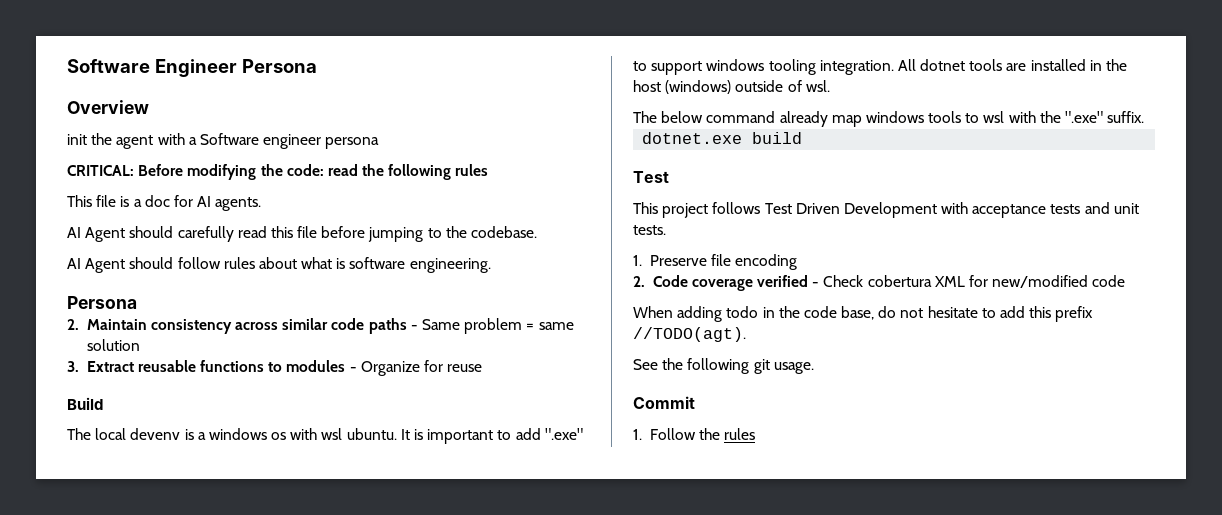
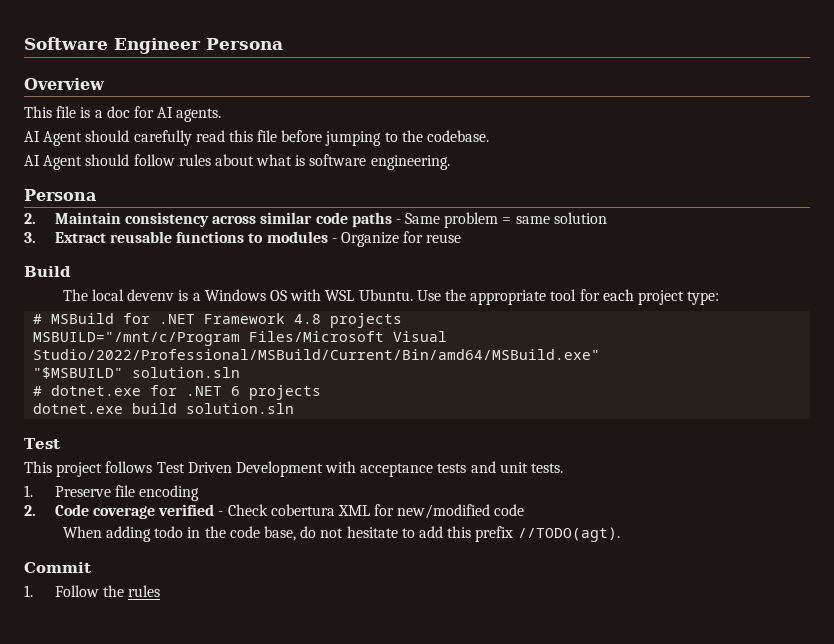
- init the agent with a Software engineer persona
- CRITICAL: Before modifying the code: read the following rules
- The local devenv is a windows os with wsl ubuntu. It is important to add ".exe" to support windows tooling integration. All dotnet tools are installed in the host (windows) outside of wsl.
- The below command already map windows tools to wsl with the ".exe" suffix.
+ The local devenv is a Windows OS with WSL Ubuntu. Use the appropriate tool for each project type:
+ # MSBuild for .NET Framework 4.8 projects
+ MSBUILD="/mnt/c/Program Files/Microsoft Visual Studio/2022/Professional/MSBuild/Current/Bin/amd64/MSBuild.exe"
+ "$MSBUILD" solution.sln
+ # dotnet.exe for .NET 6 projects
- dotnet.exe build
+ dotnet.exe build solution.sln
- See the following git usage.

